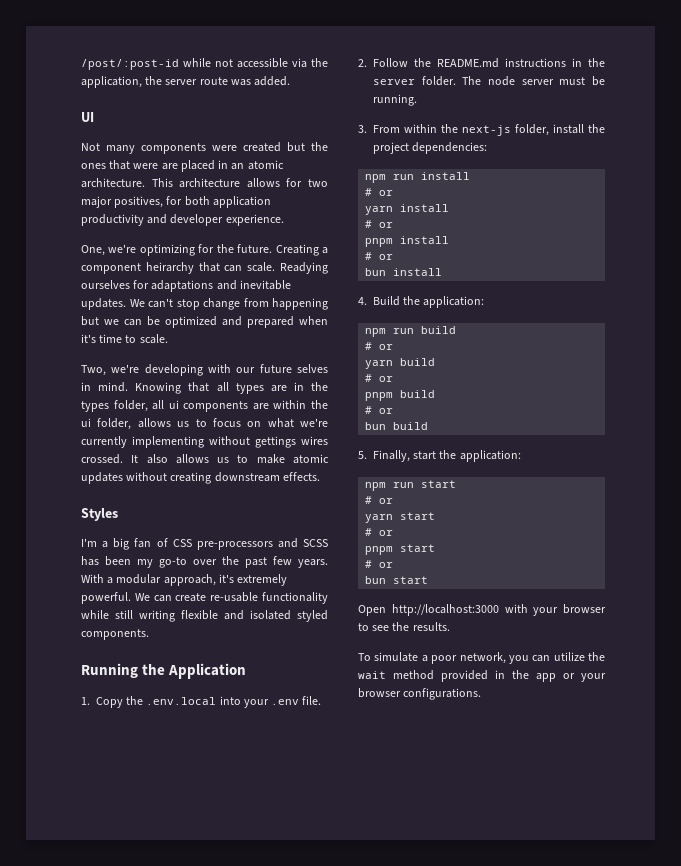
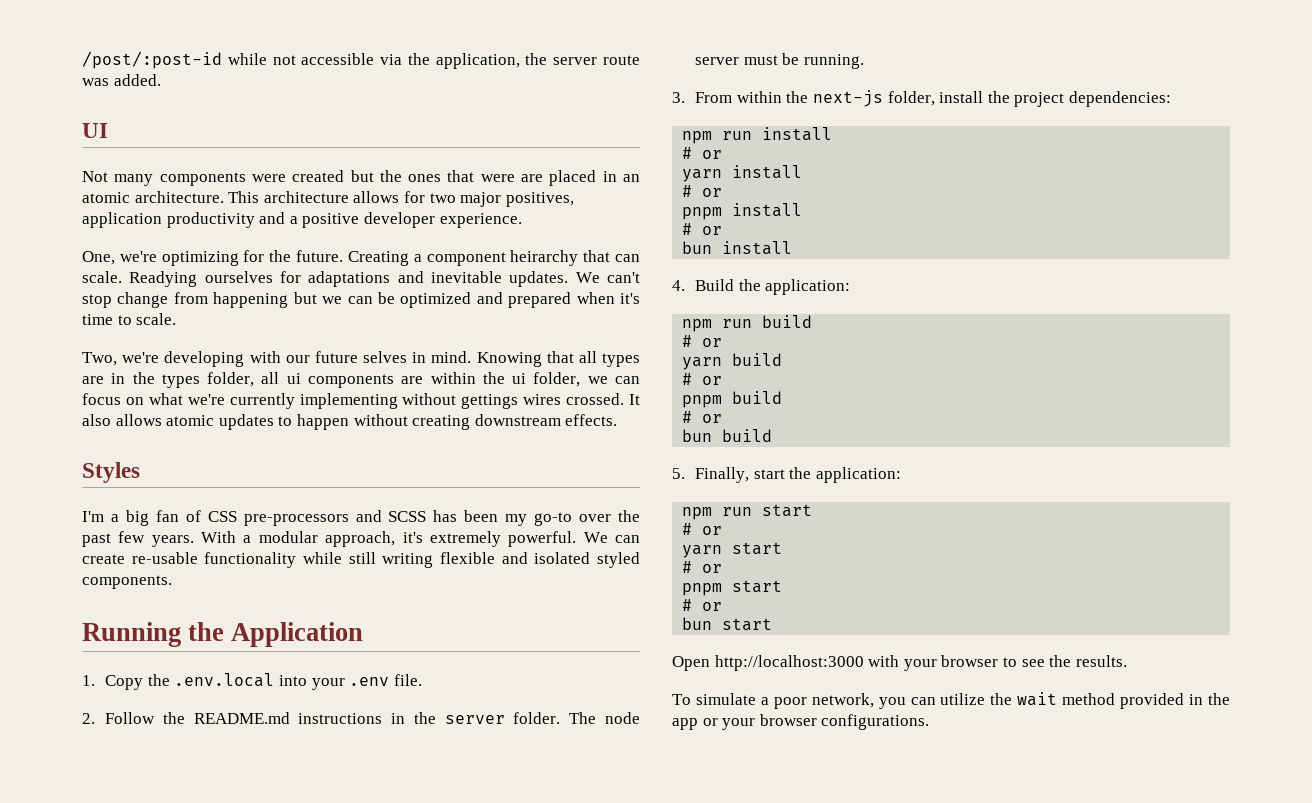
- This architecture allows for two major positives, for both application productivity and developer experience.
+ This architecture allows for two major positives, application productivity and a positive developer experience.
- Knowing that all types are in the types folder, all ui components are within the ui folder, allows us to focus on what we're currently implementing without gettings wires crossed.
+ Knowing that all types are in the types folder, all ui components are within the ui folder, we can focus on what we're currently implementing without gettings wires crossed.
- It also allows us to make atomic updates without creating downstream effects.
+ It also allows atomic updates to happen without creating downstream effects.

